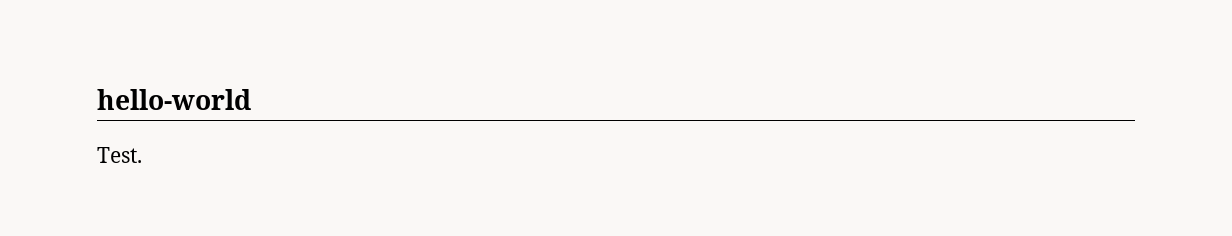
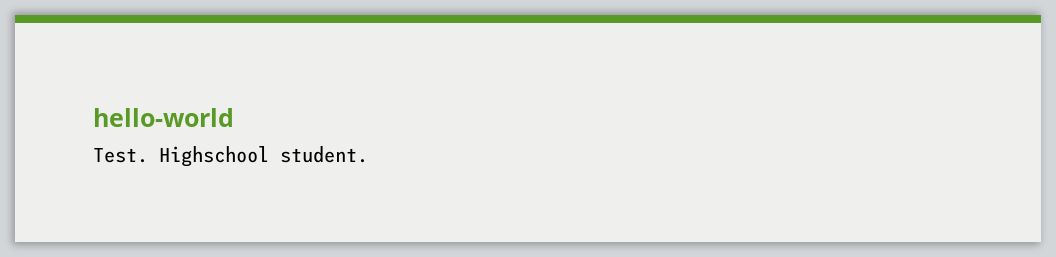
+ Highschool student.

